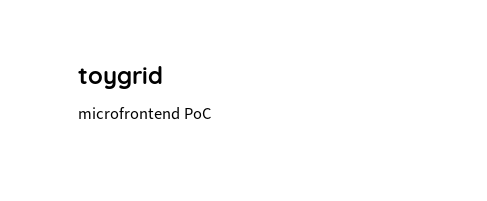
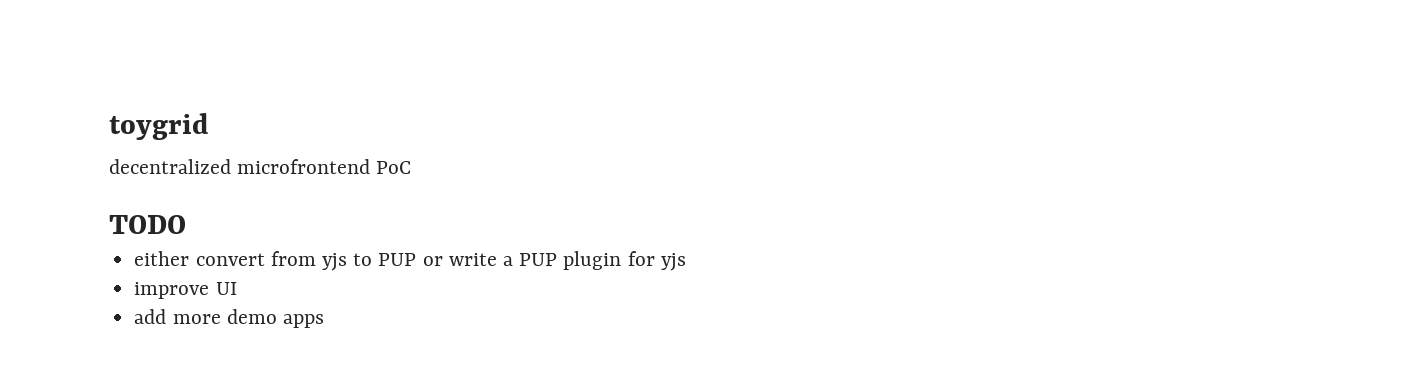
- microfrontend PoC
+ decentralized microfrontend PoC
+ TODO
+ either convert from yjs to PUP or write a PUP plugin for yjs
+ improve UI
+ add more demo apps

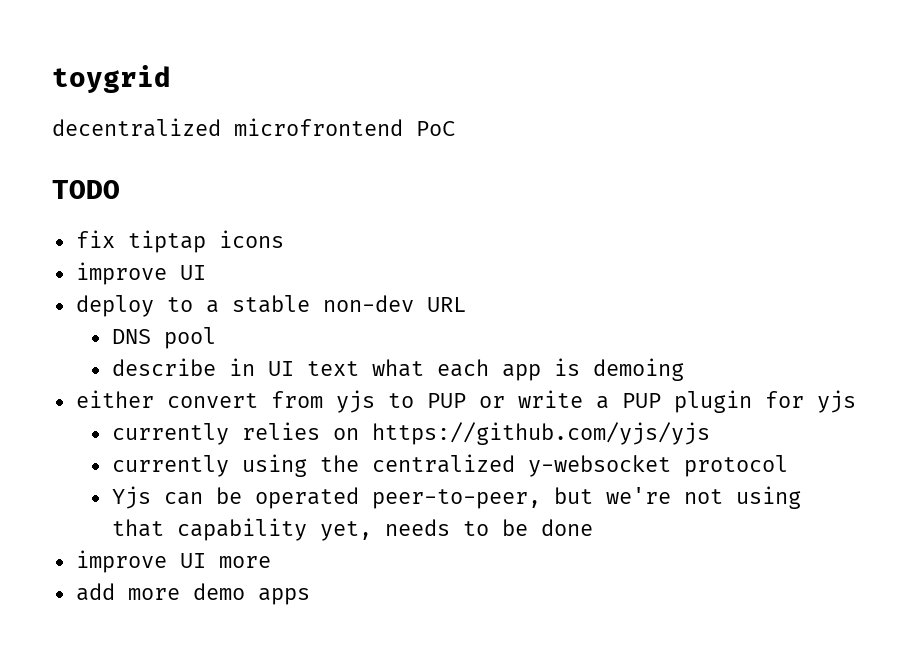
+ fix tiptap icons
+ improve UI
+ deploy to a stable non-dev URL
+ DNS pool
+ describe in UI text what each app is demoing
- improve UI
+ currently relies on https://github.com/yjs/yjs
+ currently using the centralized y-websocket protocol
+ Yjs can be operated peer-to-peer, but we're not using that capability yet, needs to be done
+ improve UI more

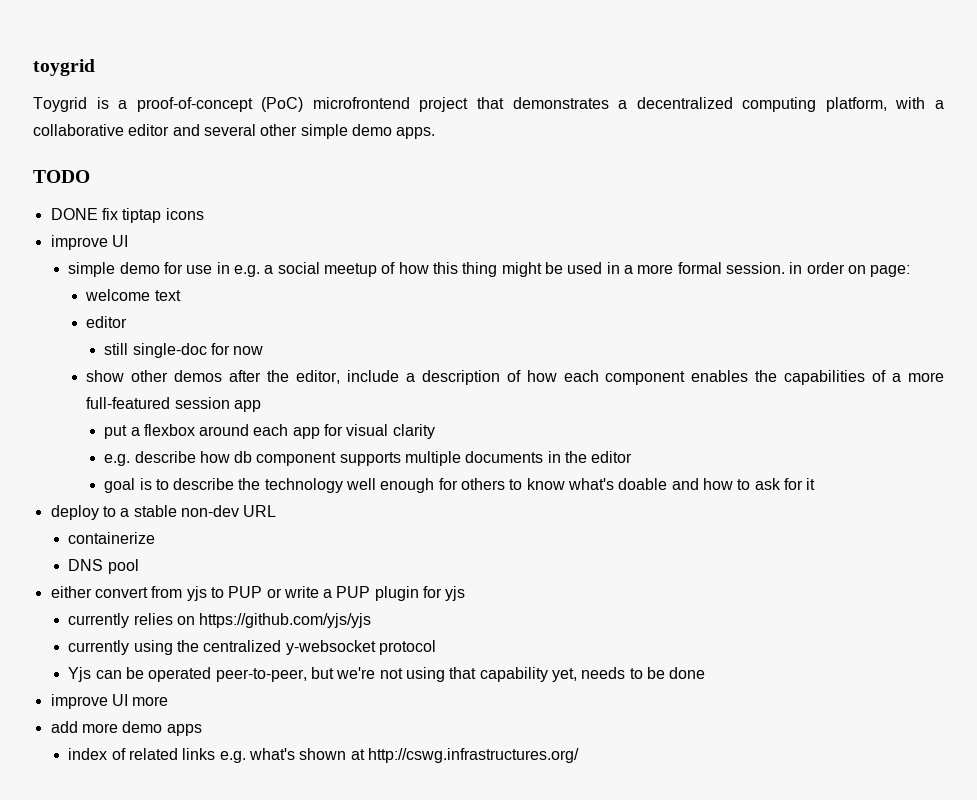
- decentralized microfrontend PoC
+ Toygrid is a proof-of-concept (PoC) microfrontend project that demonstrates a decentralized computing platform, with a collaborative editor and several other simple demo apps.
- fix tiptap icons
+ DONE fix tiptap icons
+ simple demo for use in e.g. a social meetup of how this thing might be used in a more formal session. in order on page:
+ welcome text
+ editor
+ still single-doc for now
+ show other demos after the editor, include a description of how each component enables the capabilities of a more full-featured session app
+ put a flexbox around each app for visual clarity
+ e.g. describe how db component supports multiple documents in the editor
+ goal is to describe the technology well enough for others to know what's doable and how to ask for it
+ containerize
- describe in UI text what each app is demoing
+ index of related links e.g. what's shown at http://cswg.infrastructures.org/

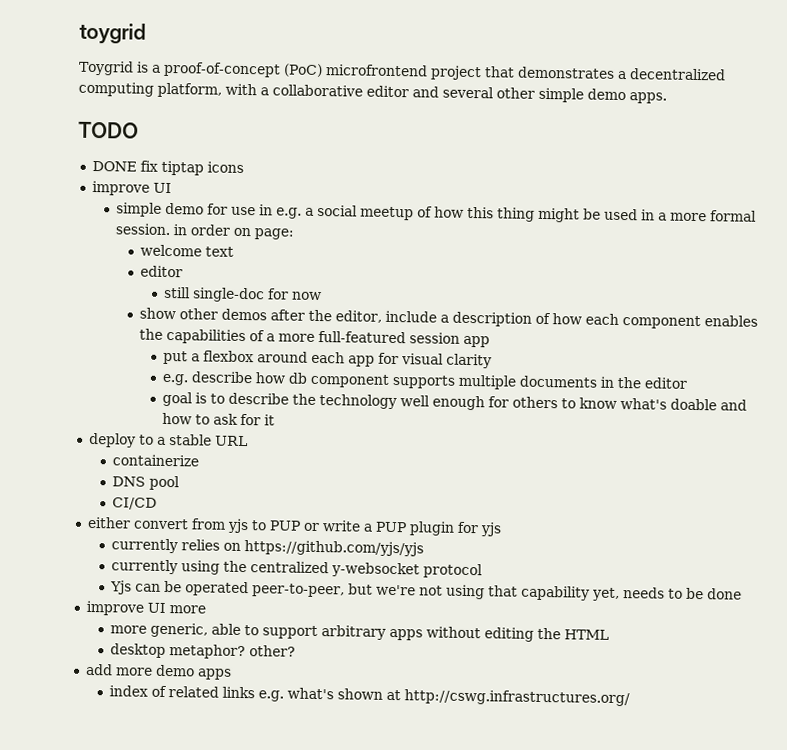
- deploy to a stable non-dev URL
+ deploy to a stable URL
+ CI/CD
+ more generic, able to support arbitrary apps without editing the HTML
+ desktop metaphor? other?

